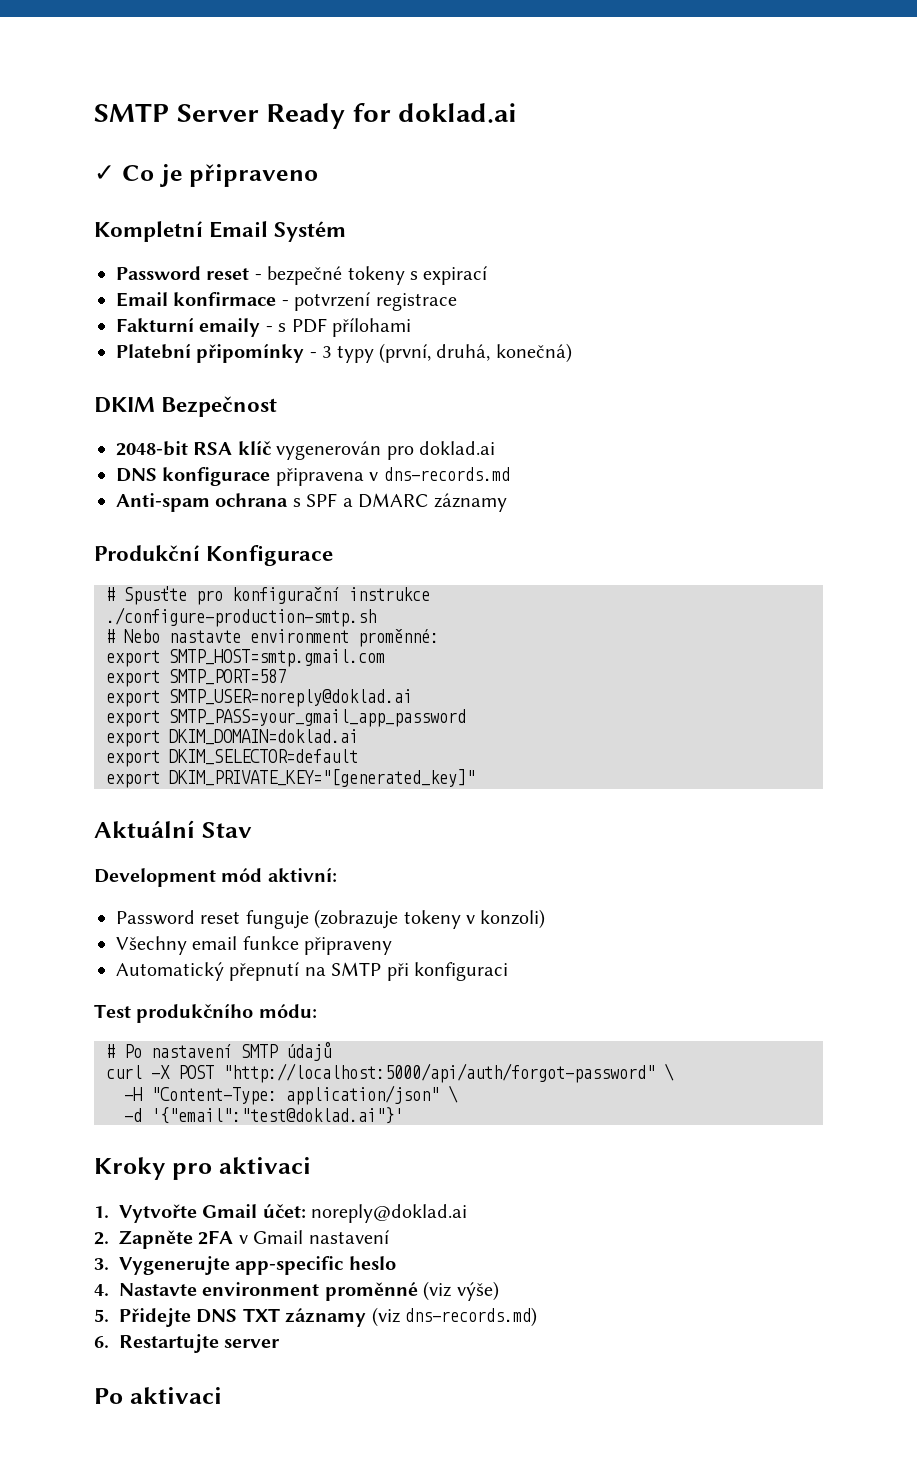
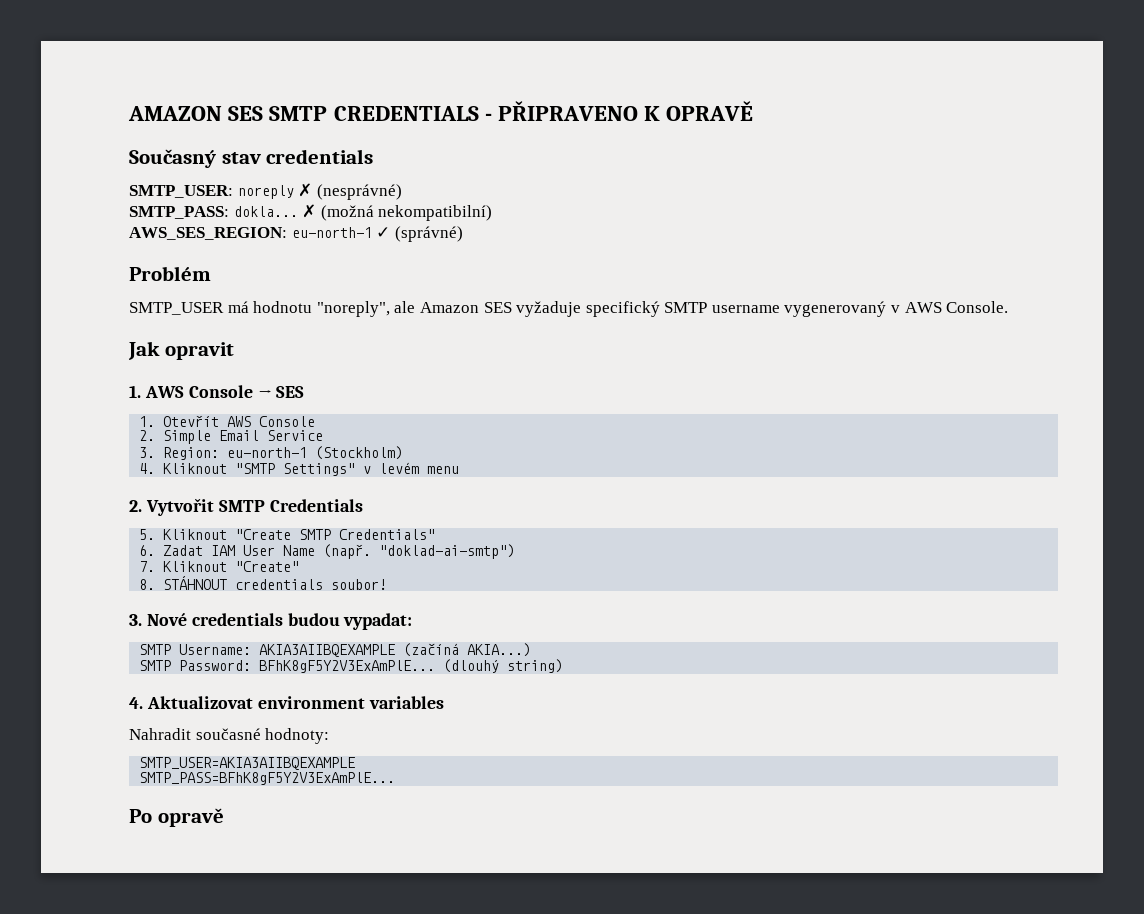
- SMTP Server Ready for doklad.ai
- ✓ Co je připraveno
- Kompletní Email Systém
- Password reset - bezpečné tokeny s expirací
- Email konfirmace - potvrzení registrace
- Fakturní emaily - s PDF přílohami
- Platební připomínky - 3 typy (první, druhá, konečná)
- DKIM Bezpečnost
- 2048-bit RSA klíč vygenerován pro doklad.ai
- DNS konfigurace připravena v dns-records.md
- Anti-spam ochrana s SPF a DMARC záznamy
- Produkční Konfigurace
- # Spusťte pro konfigurační instrukce
- ./configure-production-smtp.sh
- # Nebo nastavte environment proměnné:
- export SMTP_HOST=smtp.gmail.com
- export SMTP_PORT=587
- export SMTP_USER=noreply@doklad.ai
- export SMTP_PASS=your_gmail_app_password
- export DKIM_DOMAIN=doklad.ai
- export DKIM_SELECTOR=default
- export DKIM_PRIVATE_KEY="[generated_key]"
- Aktuální Stav
- Development mód aktivní:
- Password reset funguje (zobrazuje tokeny v konzoli)
- Všechny email funkce připraveny
- Automatický přepnutí na SMTP při konfiguraci
- Test produkčního módu:
- # Po nastavení SMTP údajů
- curl -X POST "http://localhost:5000/api/auth/forgot-password" \
- -H "Content-Type: application/json" \
- -d '{"email":"test@doklad.ai"}'
- Kroky pro aktivaci
- 1. Vytvořte Gmail účet: noreply@doklad.ai
- 2. Zapněte 2FA v Gmail nastavení
- 3. Vygenerujte app-specific heslo
- 4. Nastavte environment proměnné (viz výše)
- 5. Přidejte DNS TXT záznamy (viz dns-records.md)
- 6. Restartujte server
- Po aktivaci
+ AMAZON SES SMTP CREDENTIALS - PŘIPRAVENO K OPRAVĚ
+ Současný stav credentials
+ SMTP_USER: noreply ✗ (nesprávné)
+ SMTP_PASS: dokla... ✗ (možná nekompatibilní)
+ AWS_SES_REGION: eu-north-1 ✓ (správné)
+ Problém
+ SMTP_USER má hodnotu "noreply", ale Amazon SES vyžaduje specifický SMTP username vygenerovaný v AWS Console.
+ Jak opravit
+ 1. AWS Console → SES
+ 1. Otevřít AWS Console
+ 2. Simple Email Service
+ 3. Region: eu-north-1 (Stockholm)
+ 4. Kliknout "SMTP Settings" v levém menu
+ 2. Vytvořit SMTP Credentials
+ 5. Kliknout "Create SMTP Credentials"
+ 6. Zadat IAM User Name (např. "doklad-ai-smtp")
+ 7. Kliknout "Create"
+ 8. STÁHNOUT credentials soubor!
+ 3. Nové credentials budou vypadat:
+ SMTP Username: AKIA3AIIBQEXAMPLE (začíná AKIA...)
+ SMTP Password: BFhK8gF5Y2V3ExAmPlE... (dlouhý string)
+ 4. Aktualizovat environment variables
+ Nahradit současné hodnoty:
+ SMTP_USER=AKIA3AIIBQEXAMPLE
+ SMTP_PASS=BFhK8gF5Y2V3ExAmPlE...
+ Po opravě

